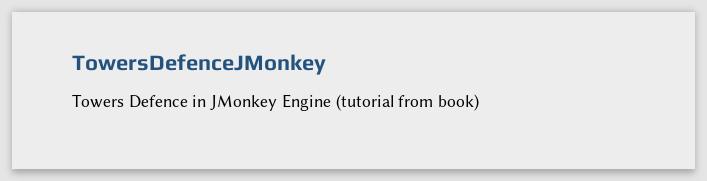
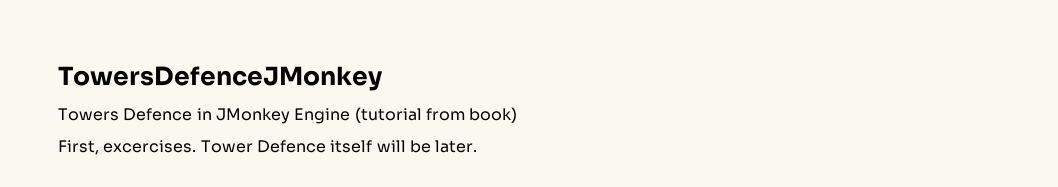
+ First, excercises. Tower Defence itself will be later.

